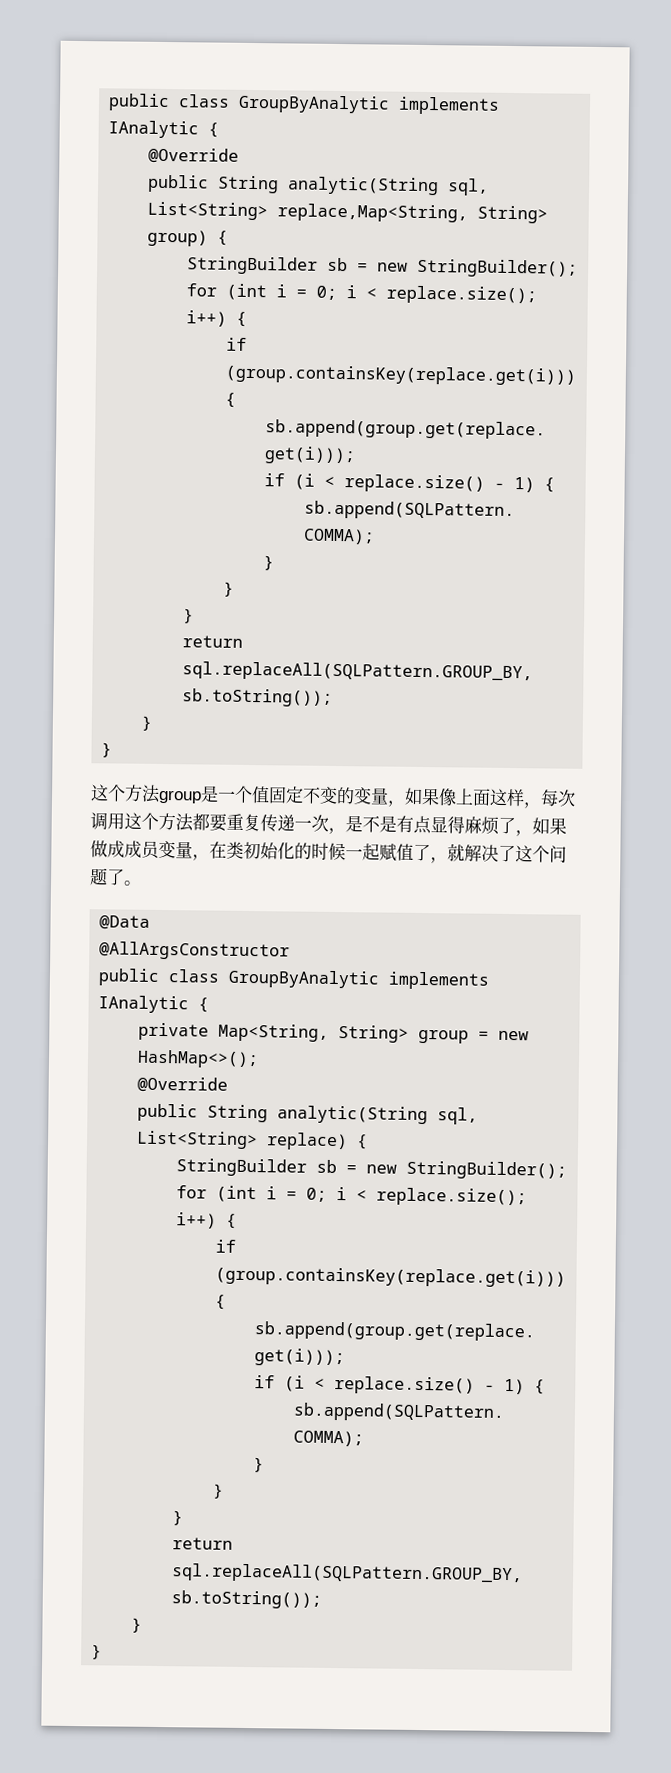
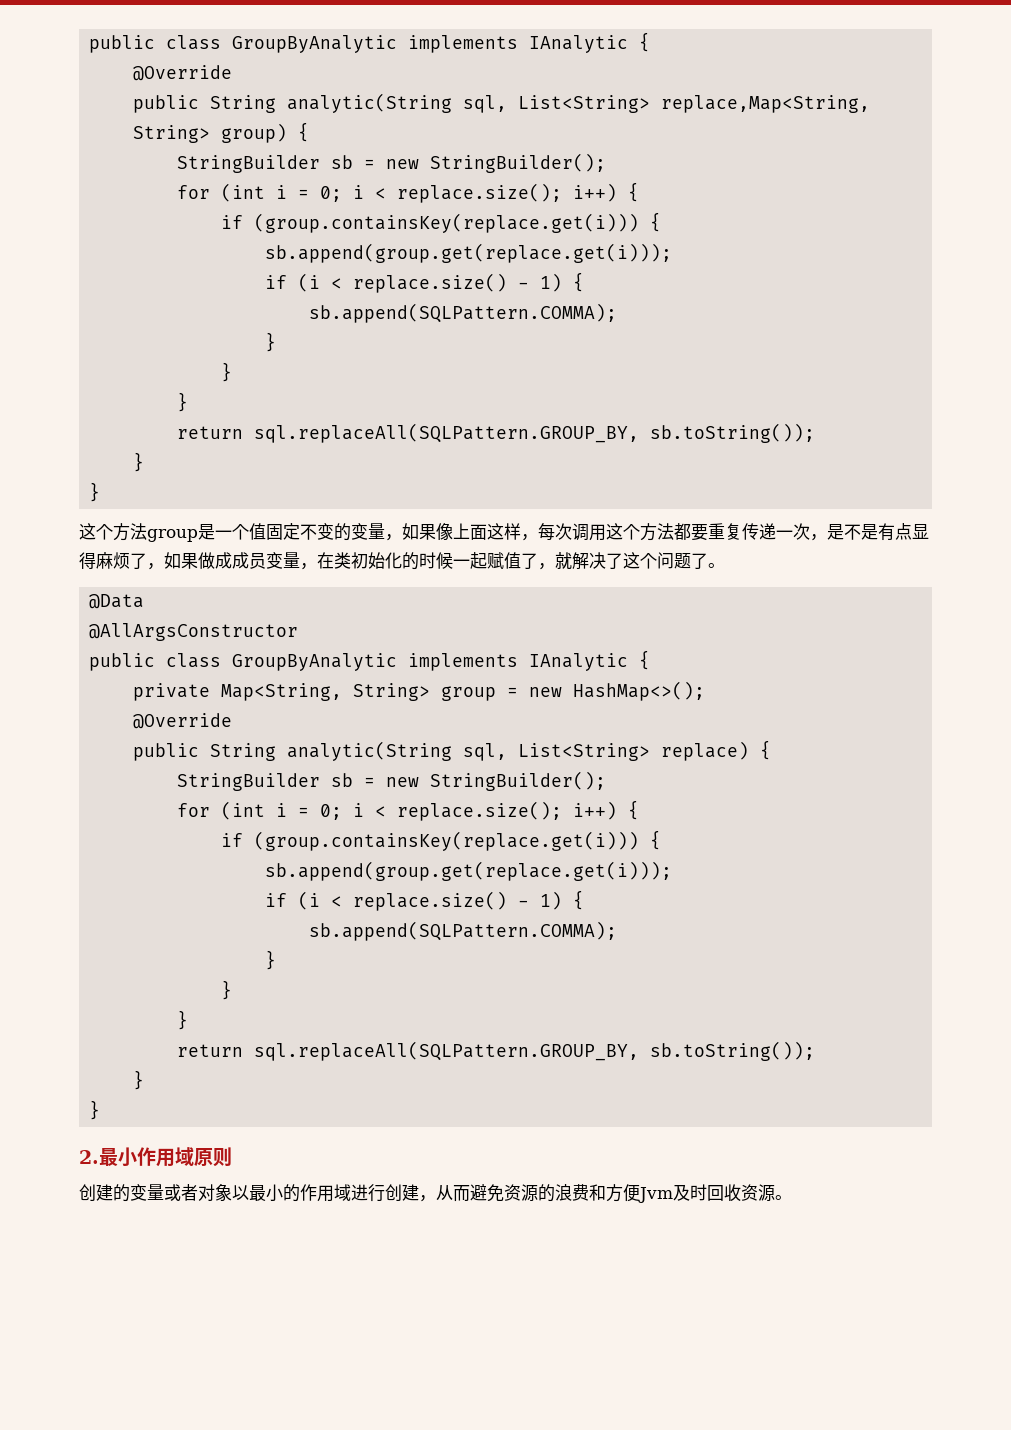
+ 2.最小作用域原则
+ 创建的变量或者对象以最小的作用域进行创建，从而避免资源的浪费和方便Jvm及时回收资源。

